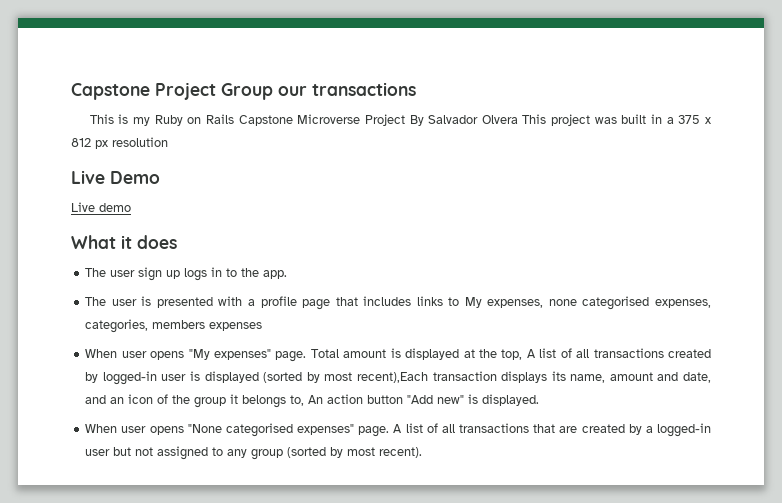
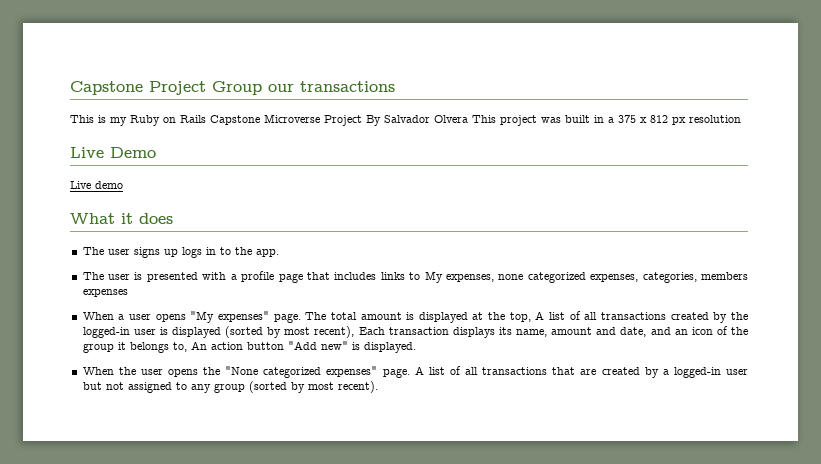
- The user sign up logs in to the app.
+ The user signs up logs in to the app.
- The user is presented with a profile page that includes links to My expenses, none categorised expenses, categories, members expenses
+ The user is presented with a profile page that includes links to My expenses, none categorized expenses, categories, members expenses
- When user opens "My expenses" page.
+ When a user opens "My expenses" page.
- Total amount is displayed at the top, A list of all transactions created by logged-in user is displayed (sorted by most recent),Each transaction displays its name, amount and date, and an icon of the group it belongs to, An action button "Add new" is displayed.
+ The total amount is displayed at the top, A list of all transactions created by the logged-in user is displayed (sorted by most recent), Each transaction displays its name, amount and date, and an icon of the group it belongs to, An action button "Add new" is displayed.
- When user opens "None categorised expenses" page.
+ When the user opens the "None categorized expenses" page.

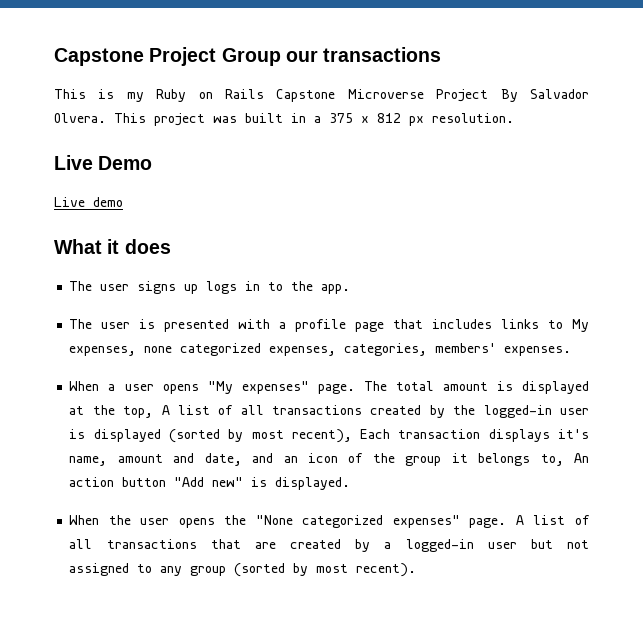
- This is my Ruby on Rails Capstone Microverse Project By Salvador Olvera This project was built in a 375 x 812 px resolution
+ This is my Ruby on Rails Capstone Microverse Project By Salvador Olvera. This project was built in a 375 x 812 px resolution.
- The user is presented with a profile page that includes links to My expenses, none categorized expenses, categories, members expenses
+ The user is presented with a profile page that includes links to My expenses, none categorized expenses, categories, members' expenses.
- The total amount is displayed at the top, A list of all transactions created by the logged-in user is displayed (sorted by most recent), Each transaction displays its name, amount and date, and an icon of the group it belongs to, An action button "Add new" is displayed.
+ The total amount is displayed at the top, A list of all transactions created by the logged-in user is displayed (sorted by most recent), Each transaction displays it's name, amount and date, and an icon of the group it belongs to, An action button "Add new" is displayed.

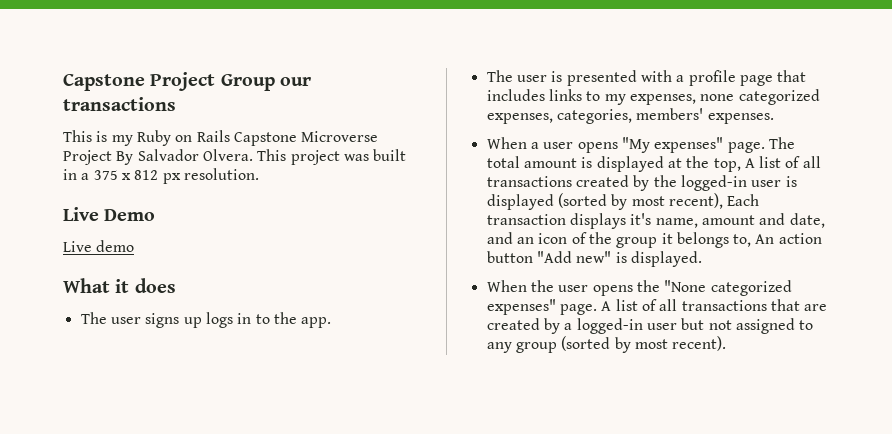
- The user is presented with a profile page that includes links to My expenses, none categorized expenses, categories, members' expenses.
+ The user is presented with a profile page that includes links to my expenses, none categorized expenses, categories, members' expenses.

